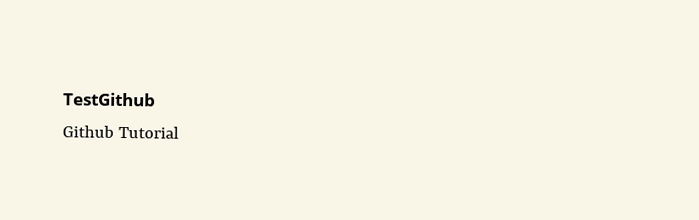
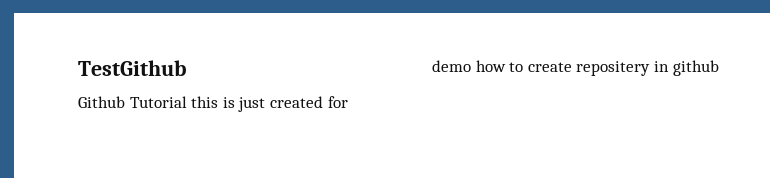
- Github Tutorial
+ Github Tutorial this is just created for demo how to create repositery in github

